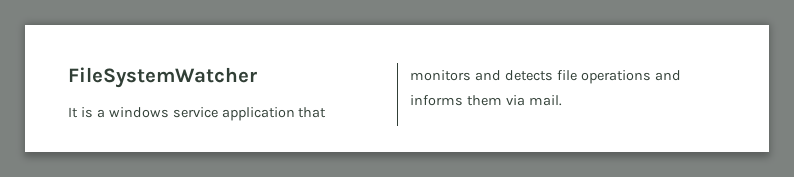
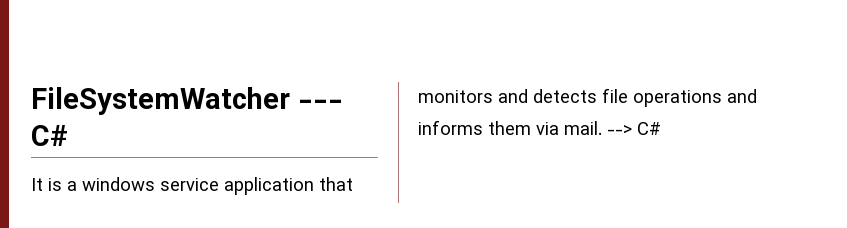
- FileSystemWatcher
+ FileSystemWatcher --- C#
+ --> C#

